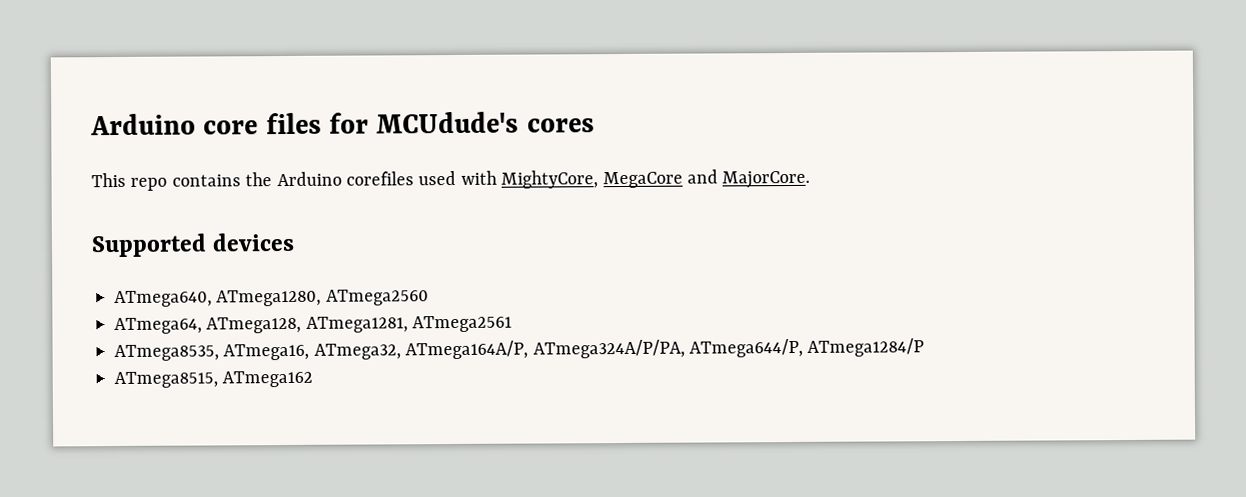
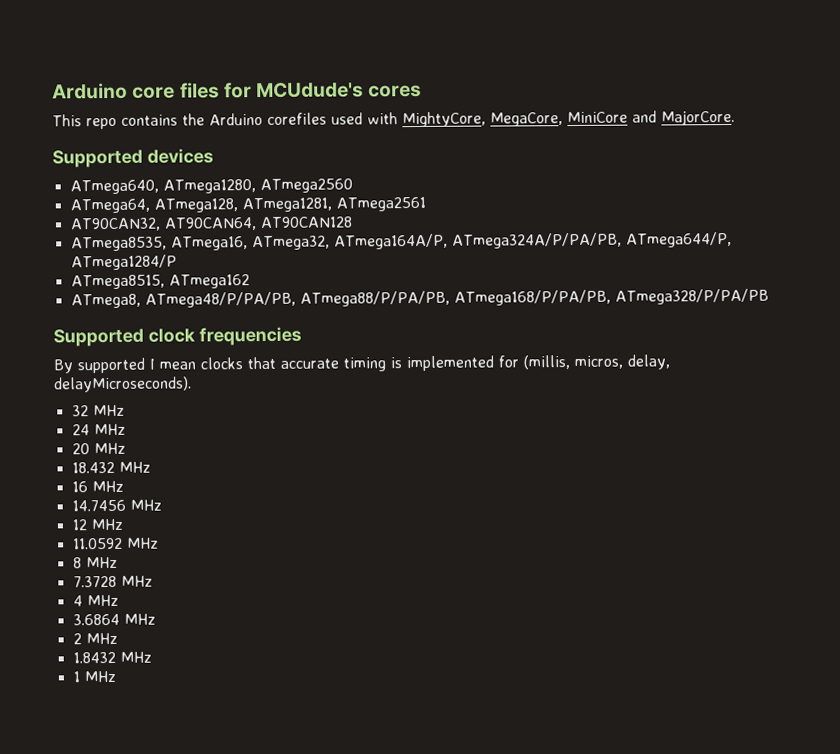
- This repo contains the Arduino corefiles used with MightyCore, MegaCore and MajorCore.
+ This repo contains the Arduino corefiles used with MightyCore, MegaCore, MiniCore and MajorCore.
+ AT90CAN32, AT90CAN64, AT90CAN128
- ATmega8535, ATmega16, ATmega32, ATmega164A/P, ATmega324A/P/PA, ATmega644/P, ATmega1284/P
+ ATmega8535, ATmega16, ATmega32, ATmega164A/P, ATmega324A/P/PA/PB, ATmega644/P, ATmega1284/P
+ ATmega8, ATmega48/P/PA/PB, ATmega88/P/PA/PB, ATmega168/P/PA/PB, ATmega328/P/PA/PB
+ Supported clock frequencies
+ By supported I mean clocks that accurate timing is implemented for (millis, micros, delay, delayMicroseconds).
+ 32 MHz
+ 24 MHz
+ 20 MHz
+ 18.432 MHz
+ 16 MHz
+ 14.7456 MHz
+ 12 MHz
+ 11.0592 MHz
+ 8 MHz
+ 7.3728 MHz
+ 4 MHz
+ 3.6864 MHz
+ 2 MHz
+ 1.8432 MHz
+ 1 MHz

